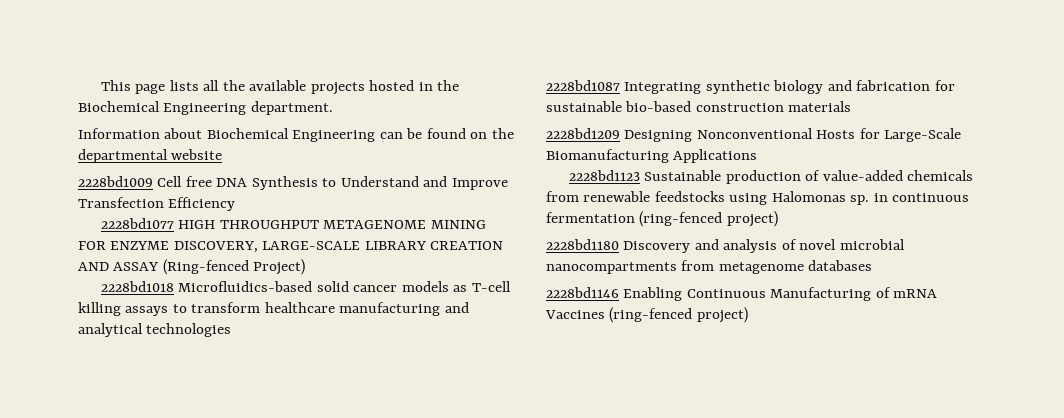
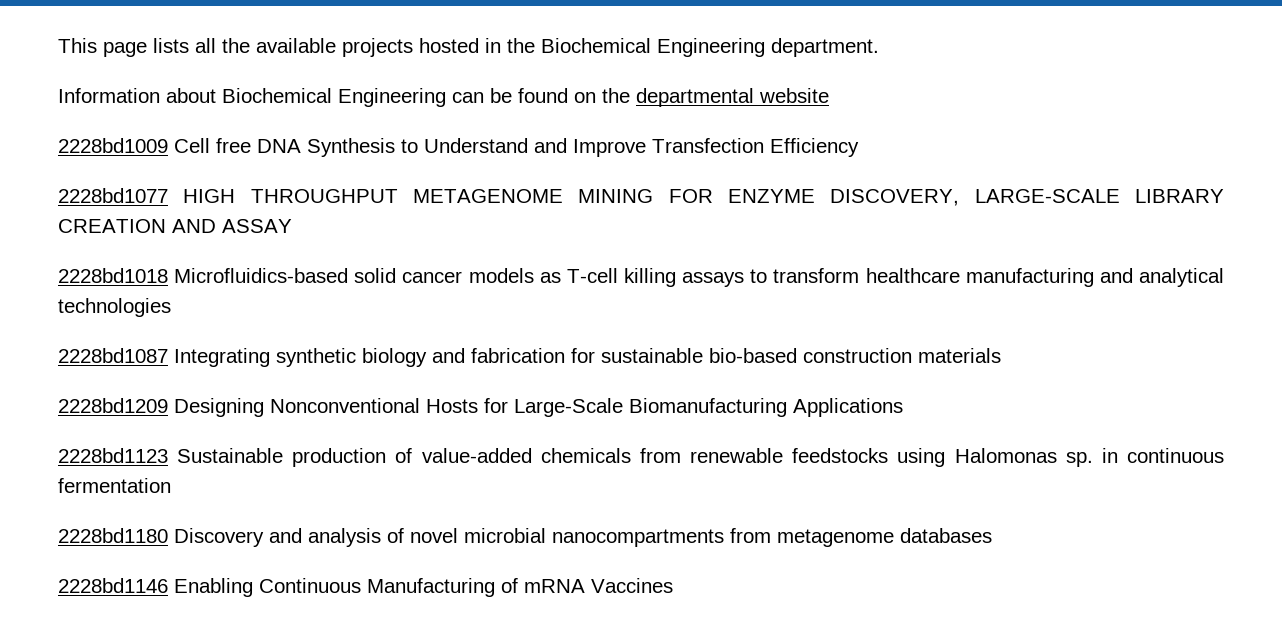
- 2228bd1077 HIGH THROUGHPUT METAGENOME MINING FOR ENZYME DISCOVERY, LARGE-SCALE LIBRARY CREATION AND ASSAY (Ring-fenced Project)
+ 2228bd1077 HIGH THROUGHPUT METAGENOME MINING FOR ENZYME DISCOVERY, LARGE-SCALE LIBRARY CREATION AND ASSAY
- 2228bd1123 Sustainable production of value-added chemicals from renewable feedstocks using Halomonas sp. in continuous fermentation (ring-fenced project)
+ 2228bd1123 Sustainable production of value-added chemicals from renewable feedstocks using Halomonas sp. in continuous fermentation
- 2228bd1146 Enabling Continuous Manufacturing of mRNA Vaccines (ring-fenced project)
+ 2228bd1146 Enabling Continuous Manufacturing of mRNA Vaccines

